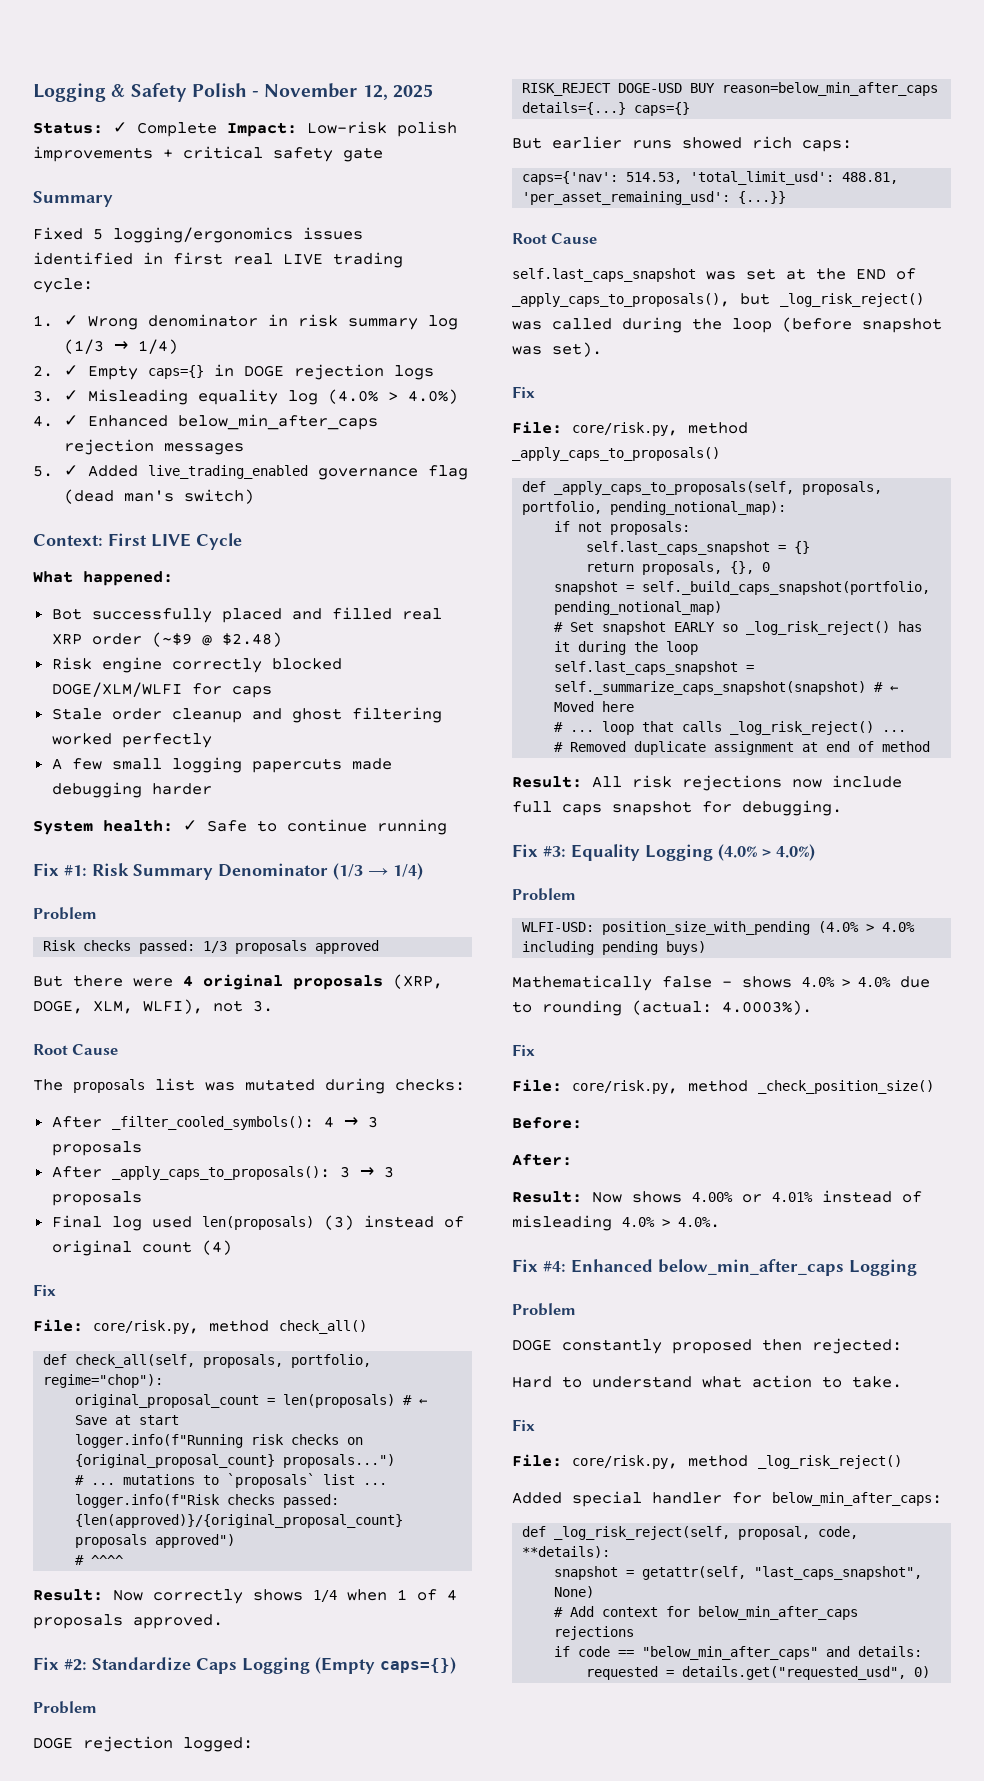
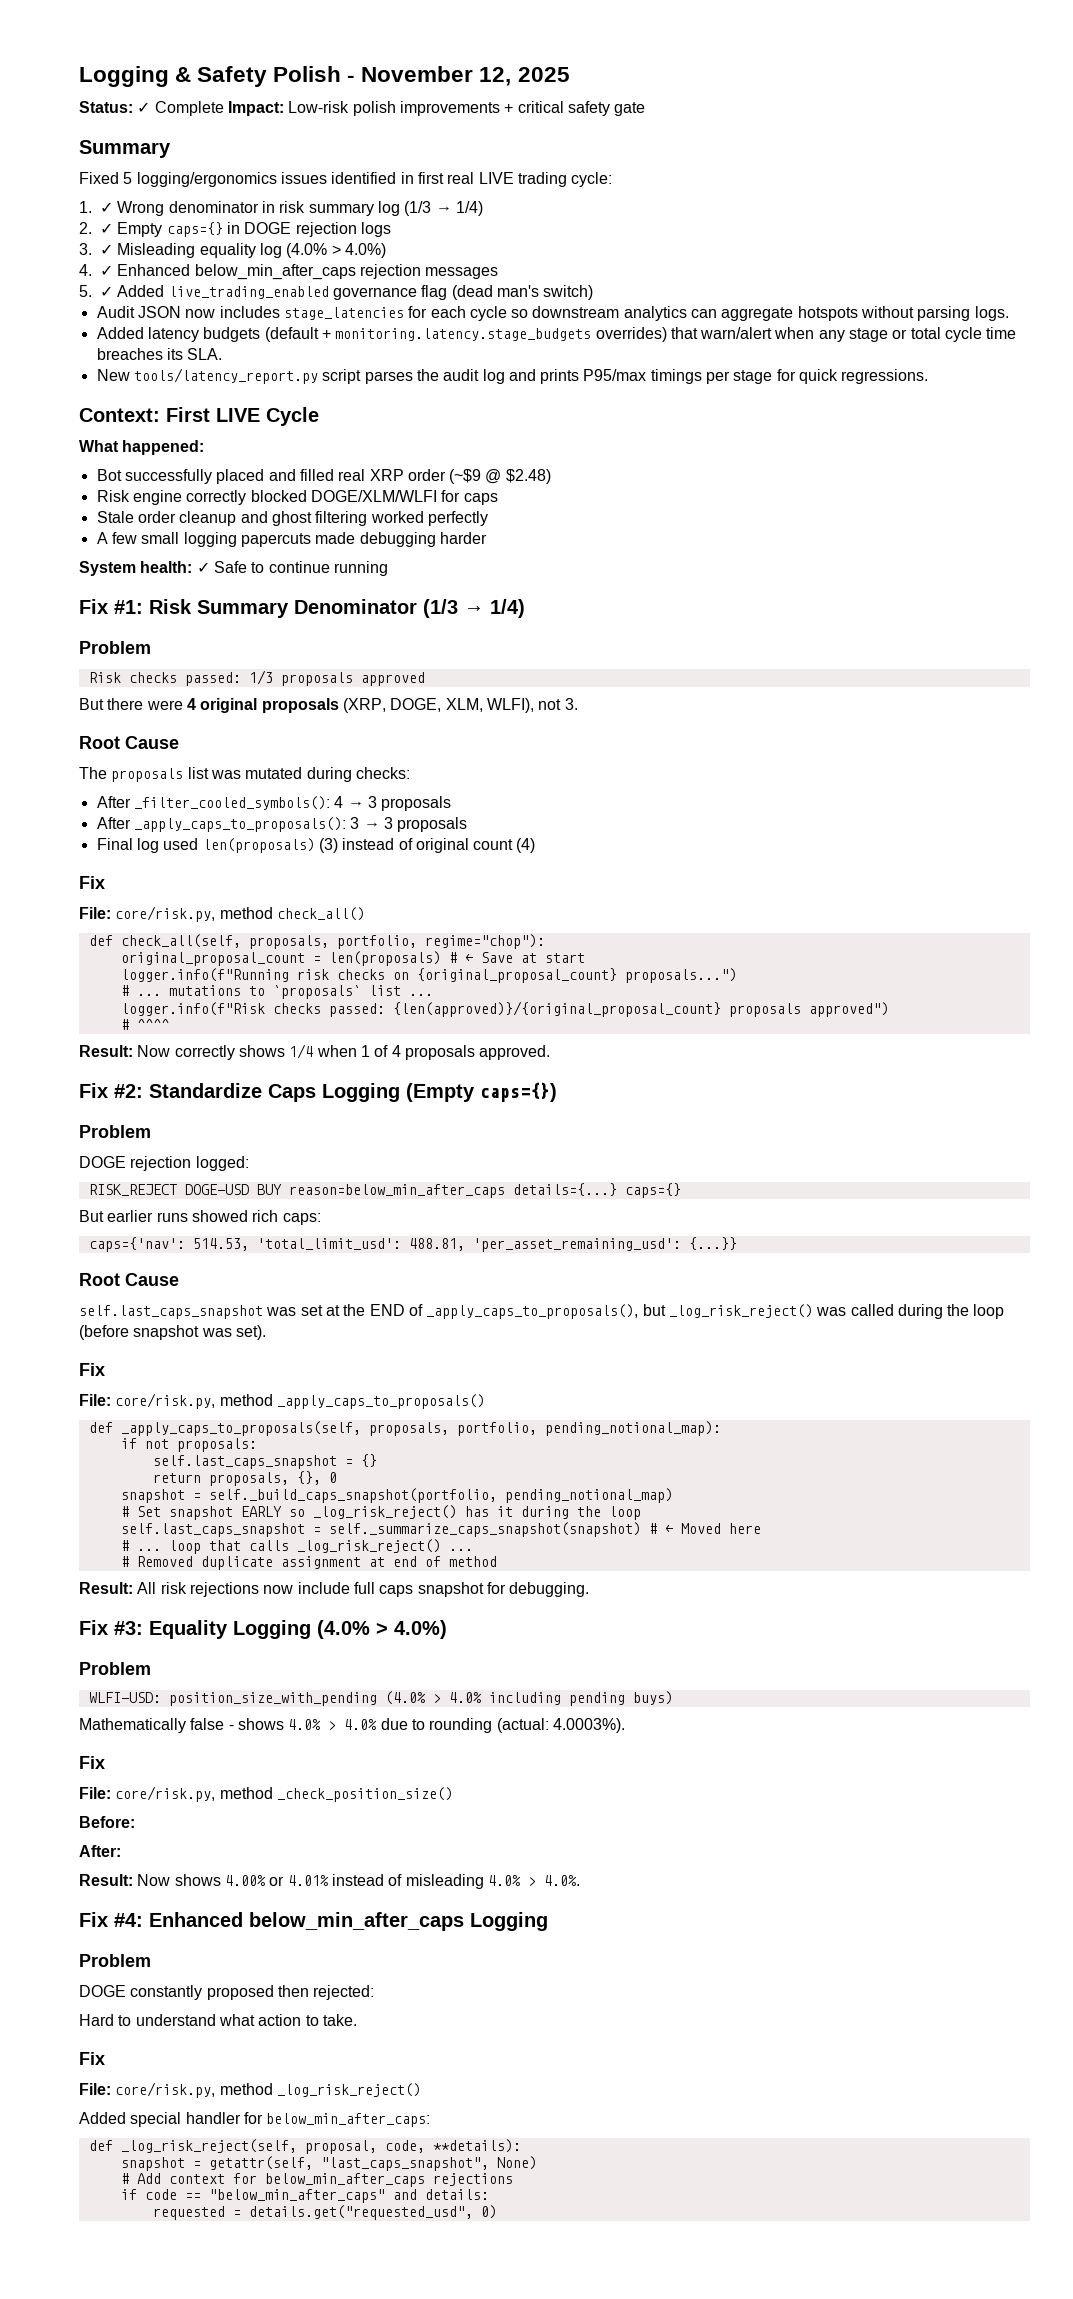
+ Audit JSON now includes stage_latencies for each cycle so downstream analytics can aggregate hotspots without parsing logs.
+ Added latency budgets (default + monitoring.latency.stage_budgets overrides) that warn/alert when any stage or total cycle time breaches its SLA.
+ New tools/latency_report.py script parses the audit log and prints P95/max timings per stage for quick regressions.

